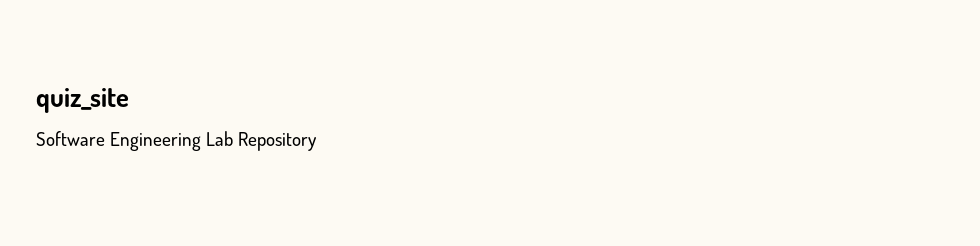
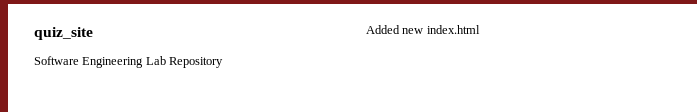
+ Added new index.html

